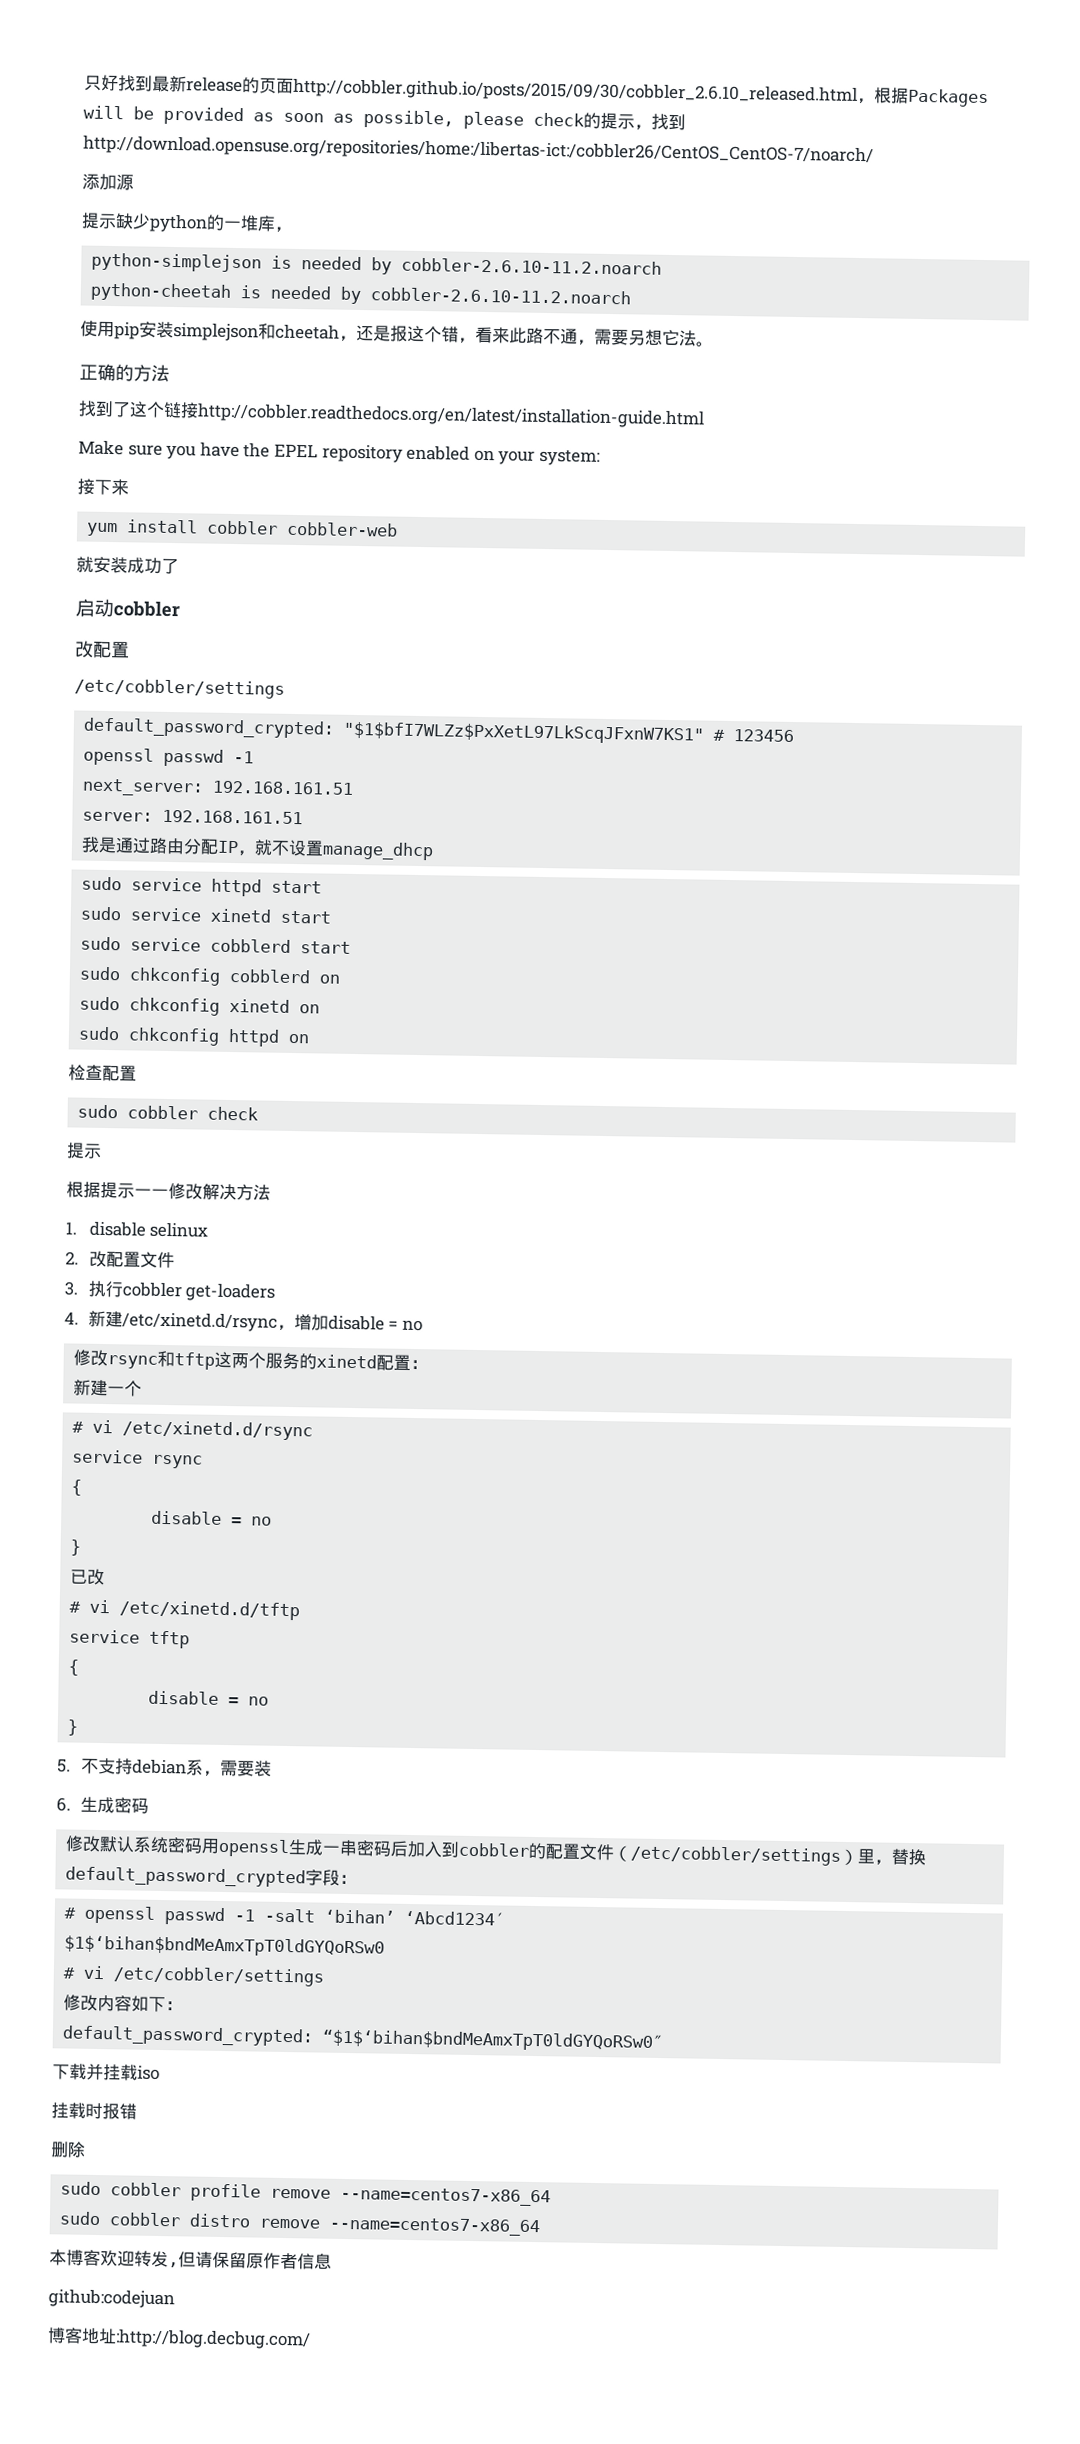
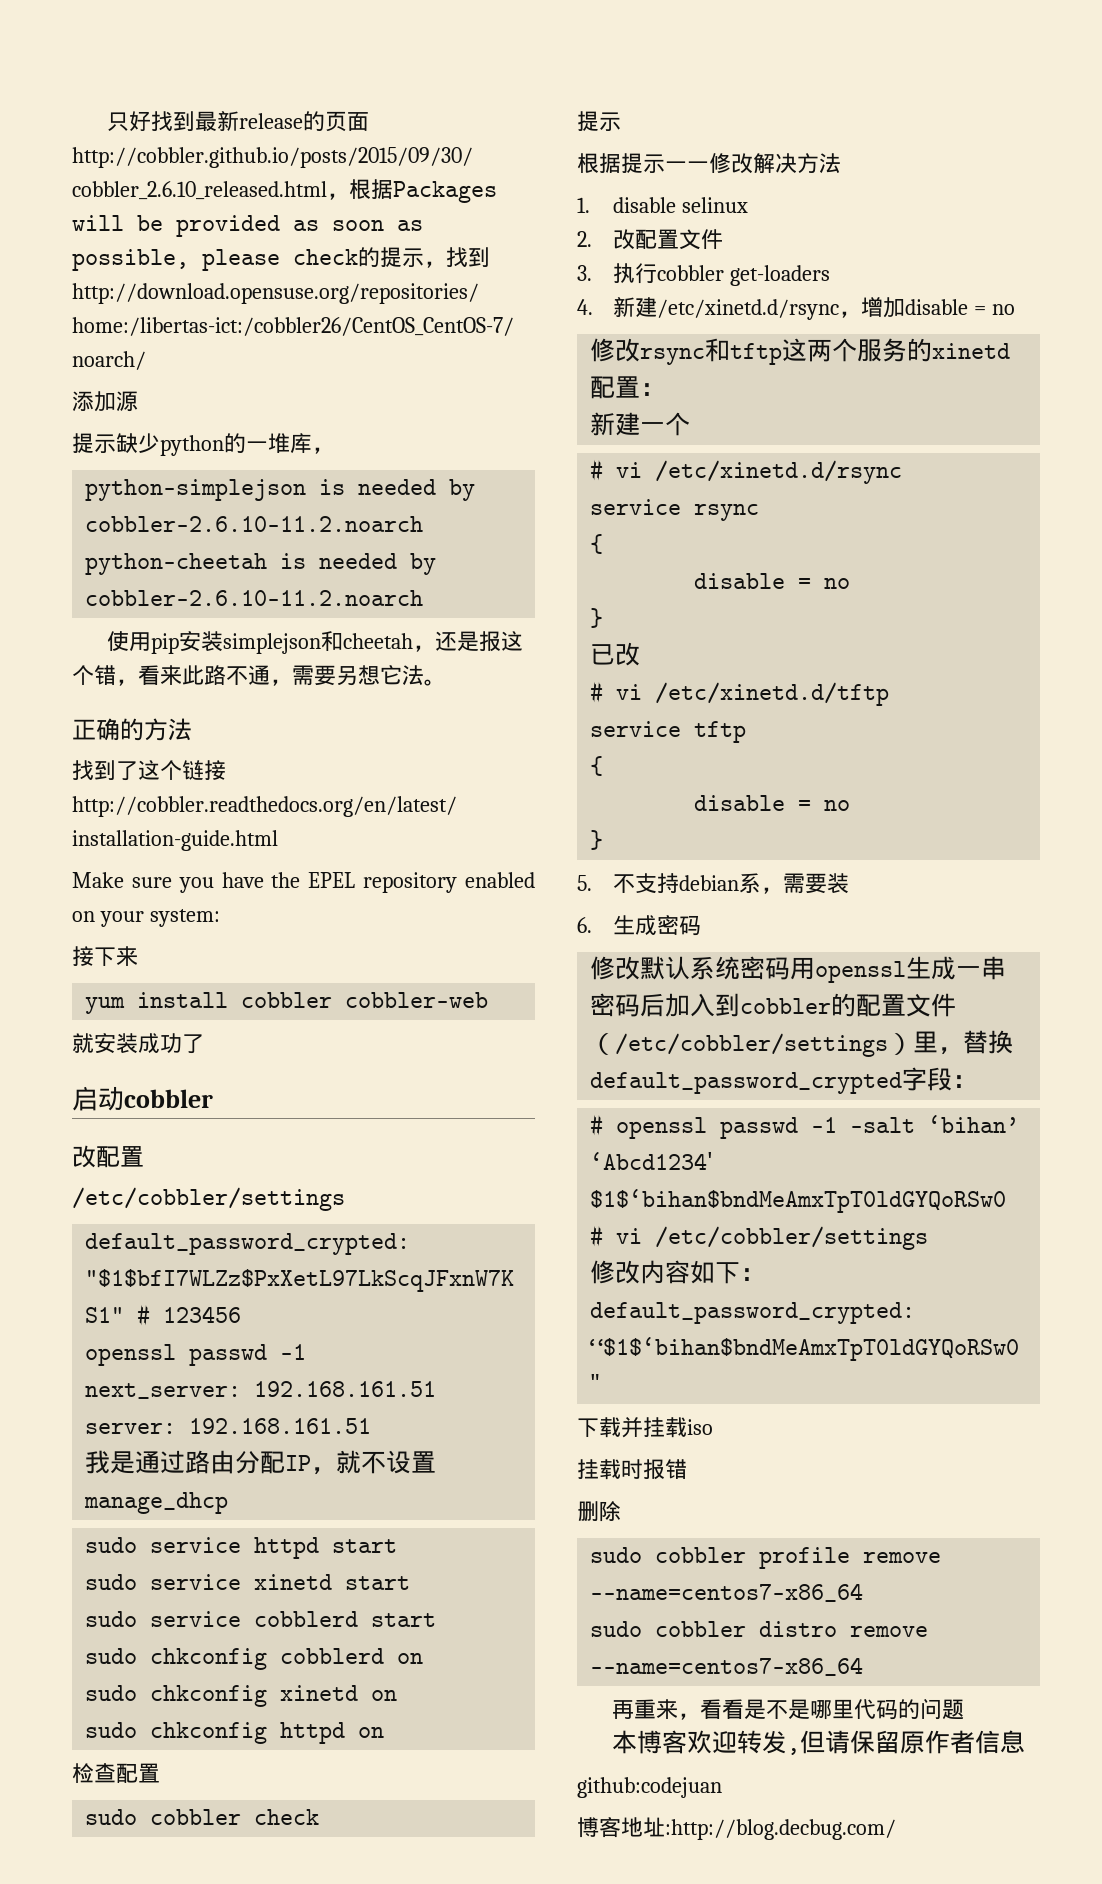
+ 再重来，看看是不是哪里代码的问题

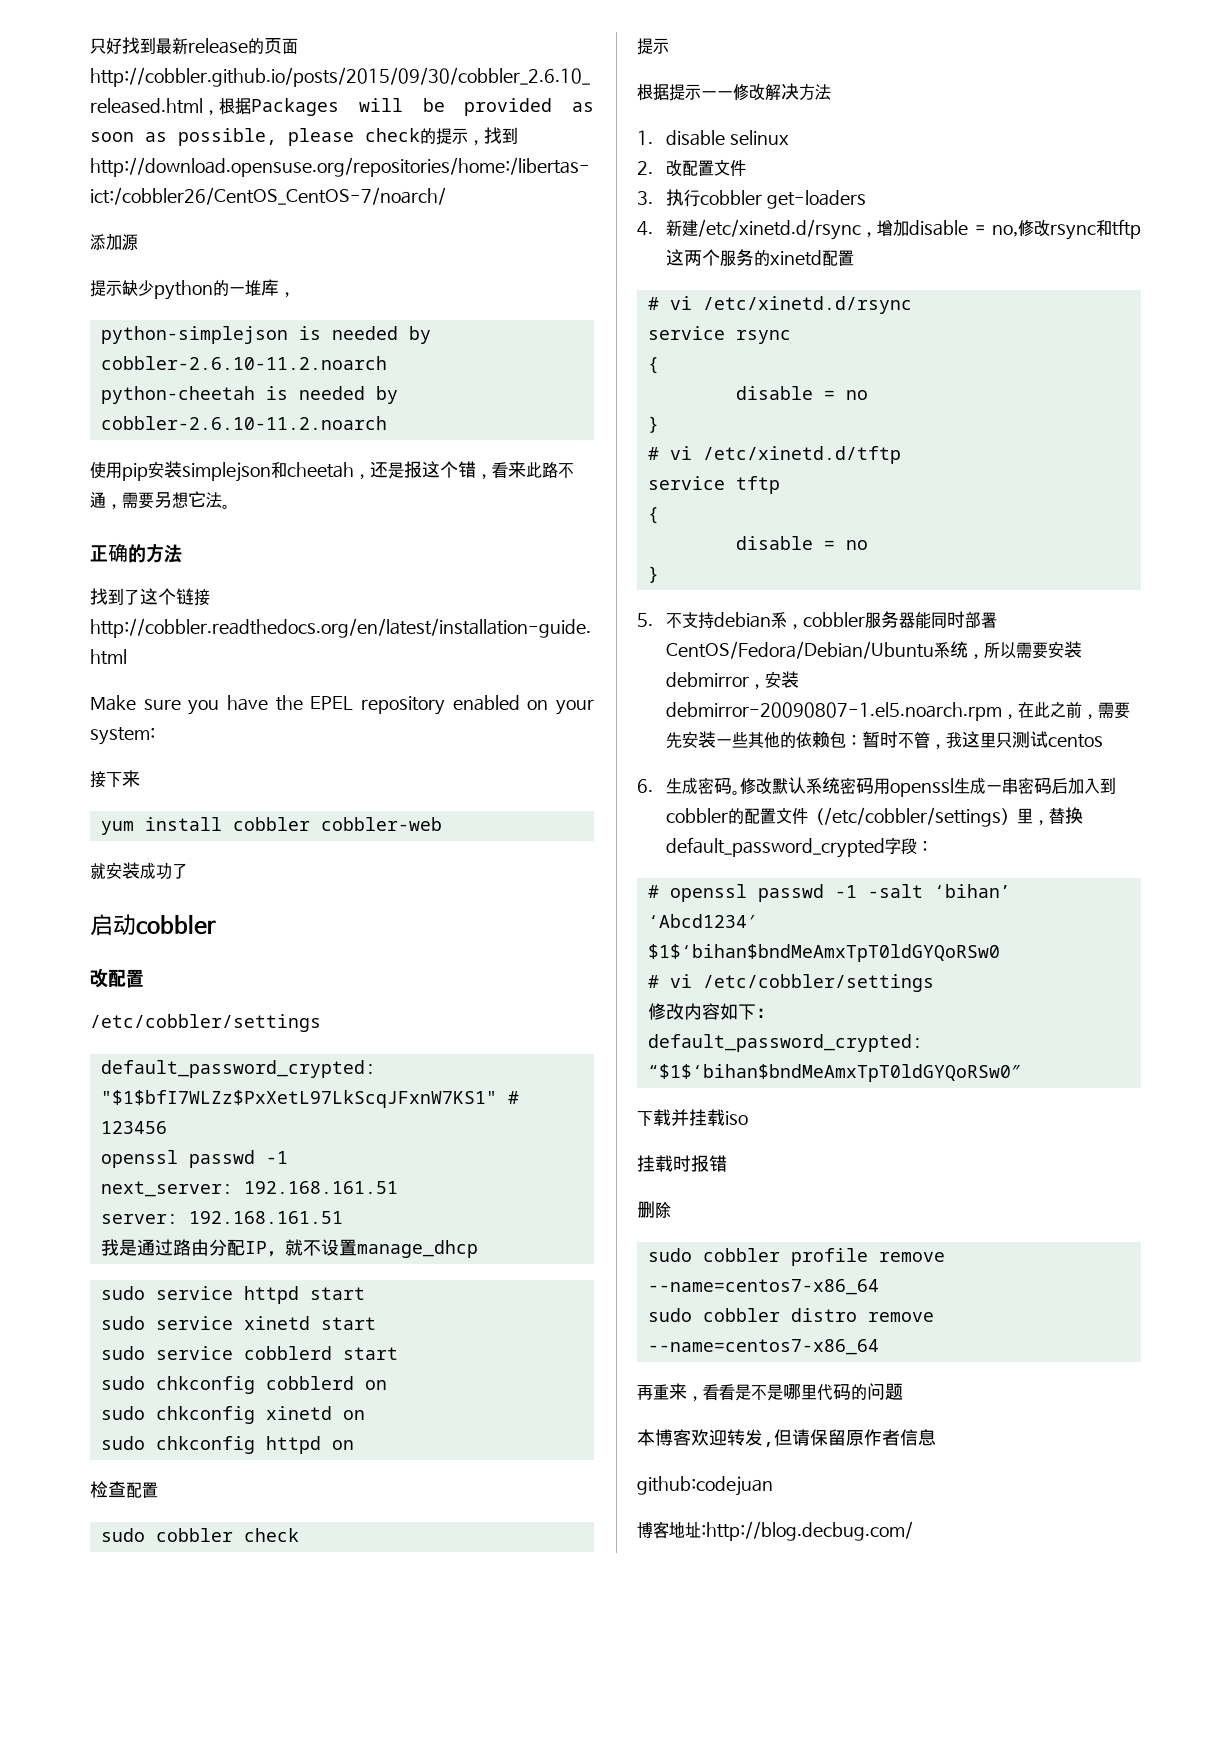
- 4.新建/etc/xinetd.d/rsync，增加disable = no
- 修改rsync和tftp这两个服务的xinetd配置：
- 新建一个
+ 4.新建/etc/xinetd.d/rsync，增加disable = no,修改rsync和tftp这两个服务的xinetd配置
- 已改
- 5.不支持debian系，需要装
+ 5.不支持debian系，cobbler服务器能同时部署CentOS/Fedora/Debian/Ubuntu系统，所以需要安装debmirror，安装debmirror-20090807-1.el5.noarch.rpm，在此之前，需要先安装一些其他的依赖包：暂时不管，我这里只测试centos
- 6.生成密码
- 修改默认系统密码用openssl生成一串密码后加入到cobbler的配置文件（/etc/cobbler/settings）里，替换default_password_crypted字段：
+ 6.生成密码。修改默认系统密码用openssl生成一串密码后加入到cobbler的配置文件（/etc/cobbler/settings）里，替换default_password_crypted字段：

